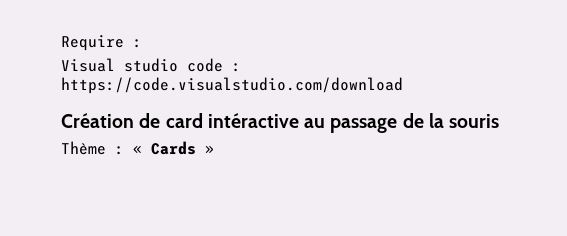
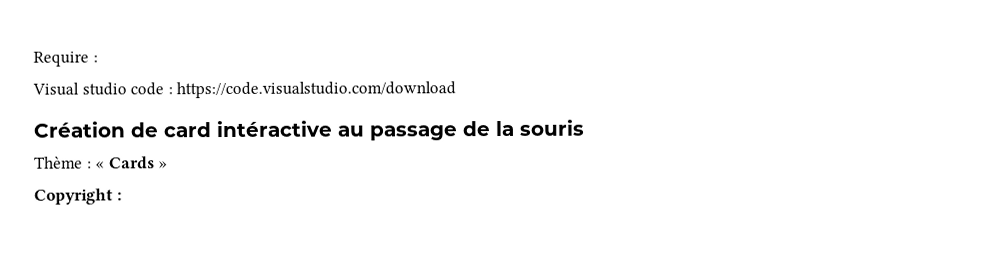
+ Copyright :

